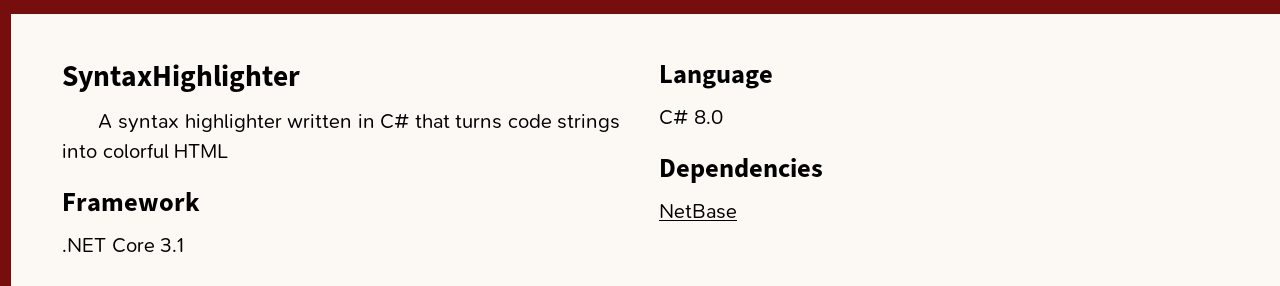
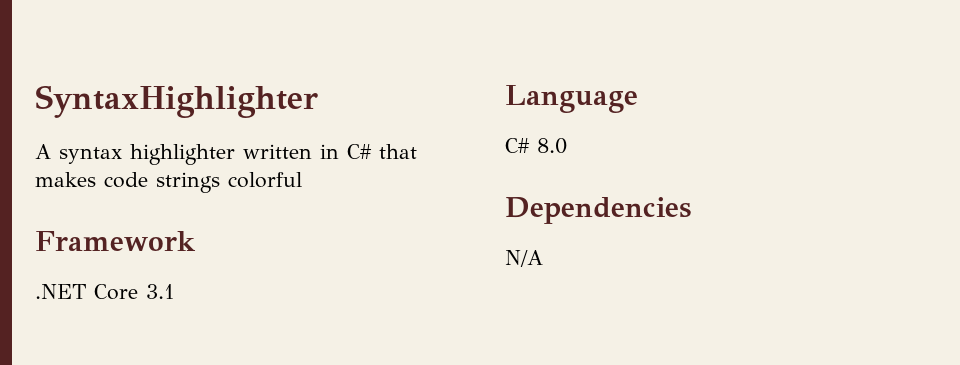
- A syntax highlighter written in C# that turns code strings into colorful HTML
+ A syntax highlighter written in C# that makes code strings colorful
- NetBase
+ N/A

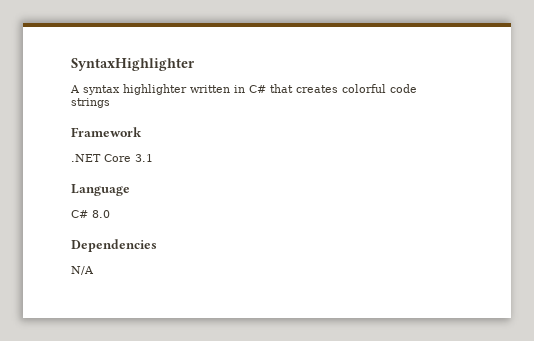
- A syntax highlighter written in C# that makes code strings colorful
+ A syntax highlighter written in C# that creates colorful code strings

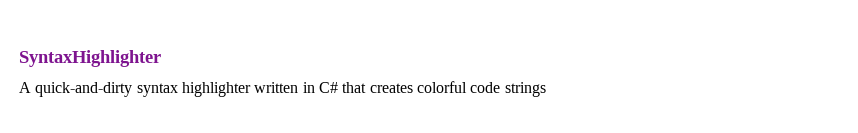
- A syntax highlighter written in C# that creates colorful code strings
+ A quick-and-dirty syntax highlighter written in C# that creates colorful code strings
- Framework
- .NET Core 3.1
- Language
- C# 8.0
- Dependencies
- N/A

